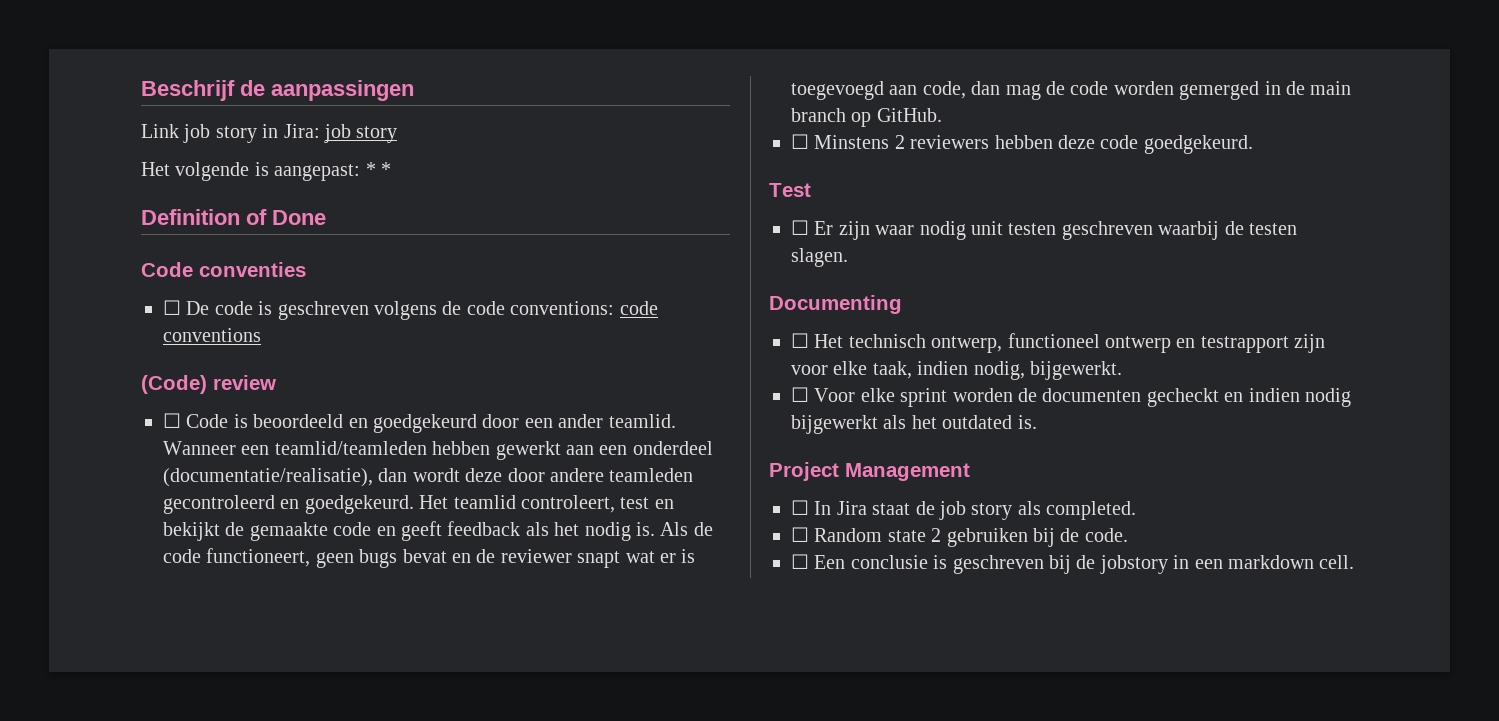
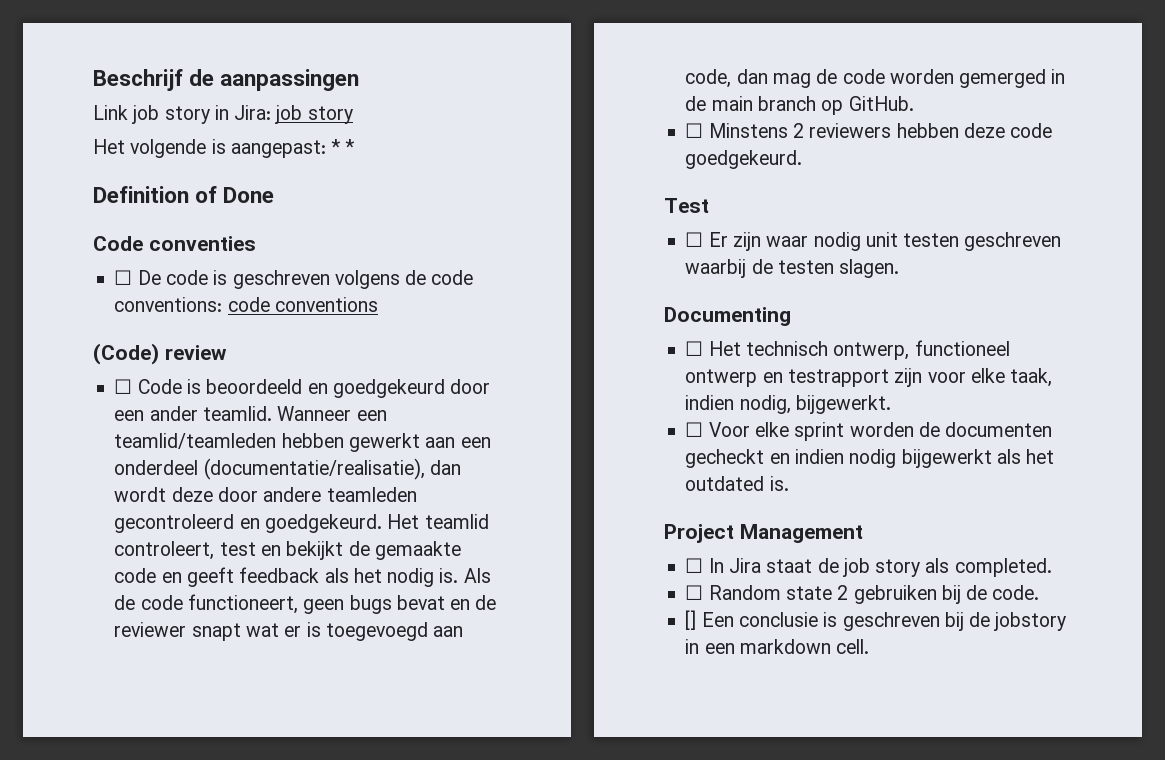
- ☐ Een conclusie is geschreven bij de jobstory in een markdown cell.
+ [] Een conclusie is geschreven bij de jobstory in een markdown cell.

